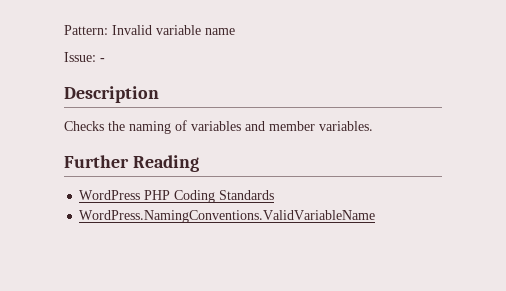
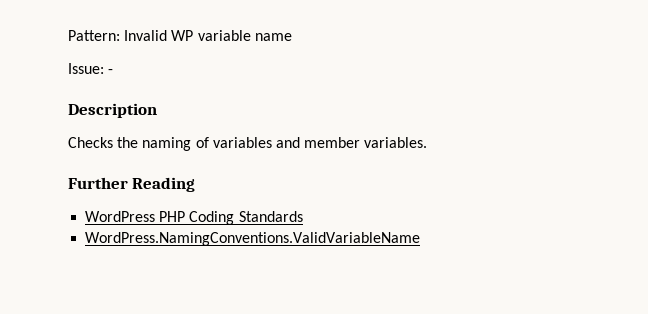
- Pattern: Invalid variable name
+ Pattern: Invalid WP variable name

